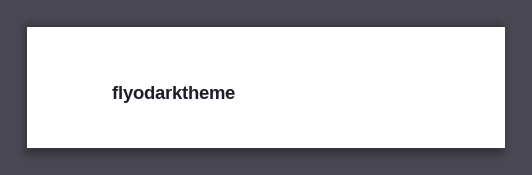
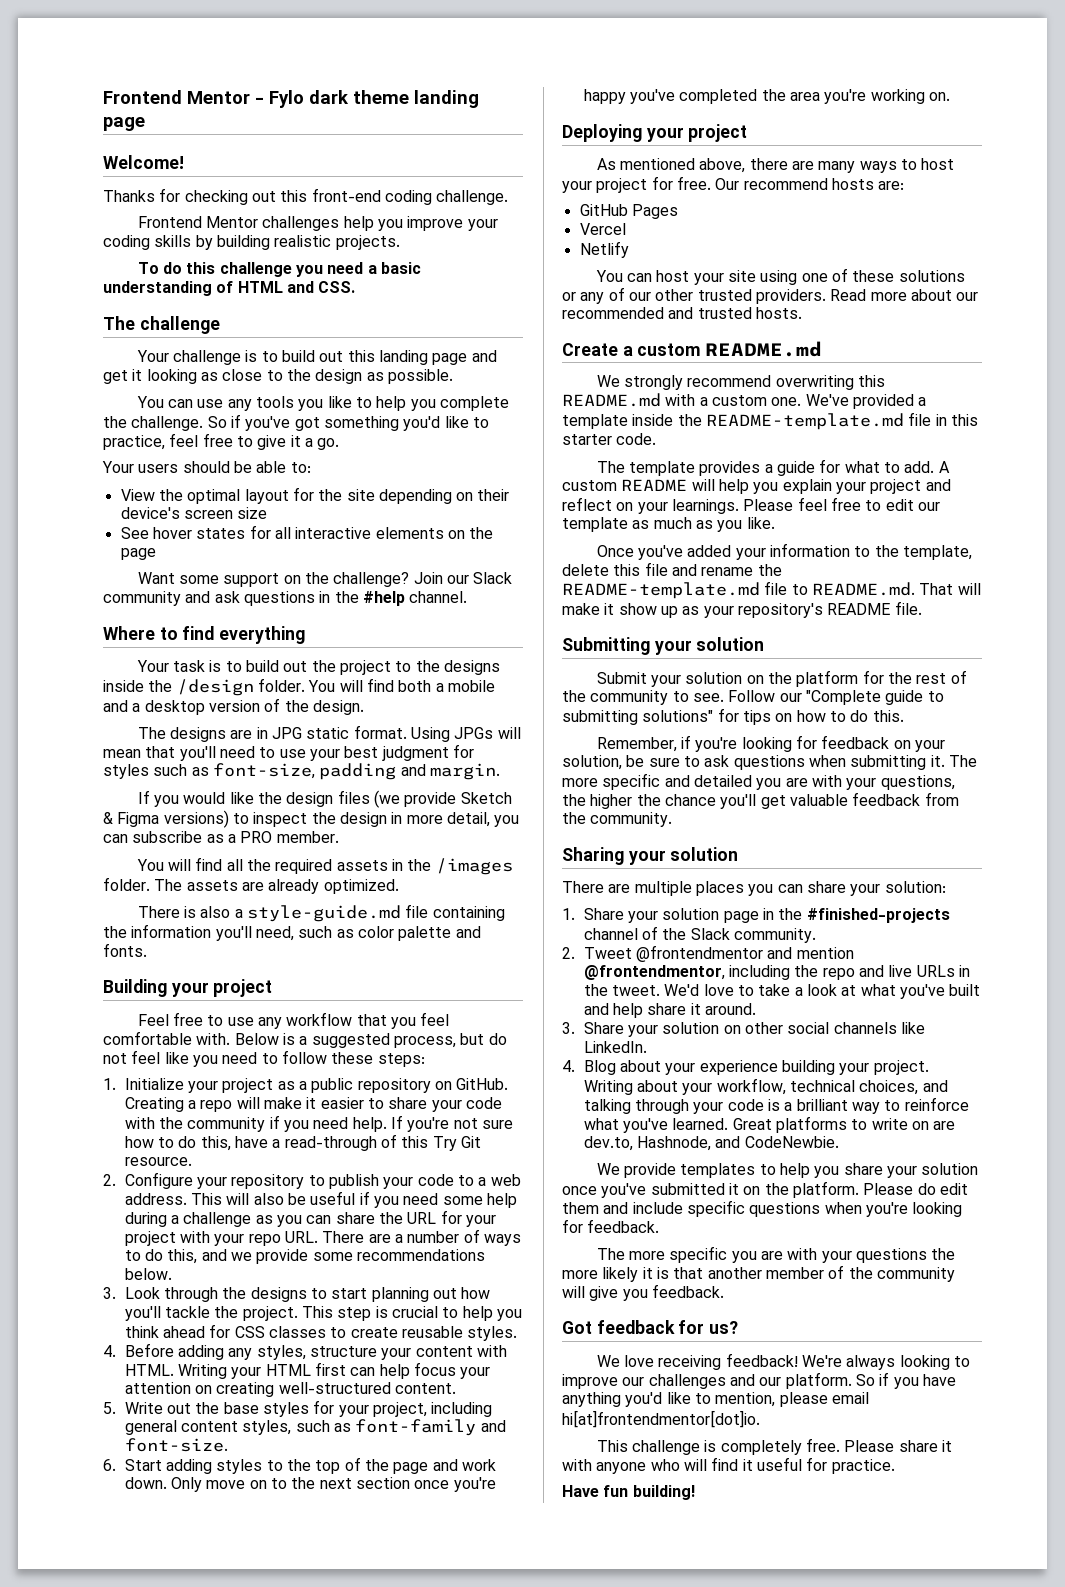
- flyodarktheme
+ Frontend Mentor - Fylo dark theme landing page
+ Welcome!
+ Thanks for checking out this front-end coding challenge.
+ Frontend Mentor challenges help you improve your coding skills by building realistic projects.
+ To do this challenge you need a basic understanding of HTML and CSS.
+ The challenge
+ Your challenge is to build out this landing page and get it looking as close to the design as possible.
+ You can use any tools you like to help you complete the challenge. So if you've got something you'd like to practice, feel free to give it a go.
+ Your users should be able to:
+ View the optimal layout for the site depending on their device's screen size
+ See hover states for all interactive elements on the page
+ Want some support on the challenge? Join our Slack community and ask questions in the #help channel.
+ Where to find everything
+ Your task is to build out the project to the designs inside the /design folder. You will find both a mobile and a desktop version of the design.
+ The designs are in JPG static format. Using JPGs will mean that you'll need to use your best judgment for styles such as font-size, padding and margin.
+ If you would like the design files (we provide Sketch & Figma versions) to inspect the design in more detail, you can subscribe as a PRO member.
+ You will find all the required assets in the /images folder. The assets are already optimized.
+ There is also a style-guide.md file containing the information you'll need, such as color palette and fonts.
+ Building your project
+ Feel free to use any workflow that you feel comfortable with. Below is a suggested process, but do not feel like you need to follow these steps:
+ 1. Initialize your project as a public repository on GitHub. Creating a repo will make it easier to share your code with the community if you need help. If you're not sure how to do this, have a read-through of this Try Git resource.
+ 2. Configure your repository to publish your code to a web address. This will also be useful if you need some help during a challenge as you can share the URL for your project with your repo URL. There are a number of ways to do this, and we provide some recommendations below.
+ 3. Look through the designs to start planning out how you'll tackle the project. This step is crucial to help you think ahead for CSS classes to create reusable styles.
+ 4. Before adding any styles, structure your content with HTML. Writing your HTML first can help focus your attention on creating well-structured content.
+ 5. Write out the base styles for your project, including general content styles, such as font-family and font-size.
+ 6. Start adding styles to the top of the page and work down. Only move on to the next section once you're happy you've completed the area you're working on.
+ Deploying your project
+ As mentioned above, there are many ways to host your project for free. Our recommend hosts are:
+ GitHub Pages
+ Vercel
+ Netlify
+ You can host your site using one of these solutions or any of our other trusted providers. Read more about our recommended and trusted hosts.
+ Create a custom README.md
+ We strongly recommend overwriting this README.md with a custom one. We've provided a template inside the README-template.md file in this starter code.
+ The template provides a guide for what to add. A custom README will help you explain your project and reflect on your learnings. Please feel free to edit our template as much as you like.
+ Once you've added your information to the template, delete this file and rename the README-template.md file to README.md. That will make it show up as your repository's README file.
+ Submitting your solution
+ Submit your solution on the platform for the rest of the community to see. Follow our "Complete guide to submitting solutions" for tips on how to do this.
+ Remember, if you're looking for feedback on your solution, be sure to ask questions when submitting it. The more specific and detailed you are with your questions, the higher the chance you'll get valuable feedback from the community.
+ Sharing your solution
+ There are multiple places you can share your solution:
+ 1. Share your solution page in the #finished-projects channel of the Slack community.
+ 2. Tweet @frontendmentor and mention @frontendmentor, including the repo and live URLs in the tweet. We'd love to take a look at what you've built and help share it around.
+ 3. Share your solution on other social channels like LinkedIn.
+ 4. Blog about your experience building your project. Writing about your workflow, technical choices, and talking through your code is a brilliant way to reinforce what you've learned. Great platforms to write on are dev.to, Hashnode, and CodeNewbie.
+ We provide templates to help you share your solution once you've submitted it on the platform. Please do edit them and include specific questions when you're looking for feedback.
+ The more specific you are with your questions the more likely it is that another member of the community will give you feedback.
+ Got feedback for us?
+ We love receiving feedback! We're always looking to improve our challenges and our platform. So if you have anything you'd like to mention, please email hi[at]frontendmentor[dot]io.
+ This challenge is completely free. Please share it with anyone who will find it useful for practice.
+ Have fun building!

